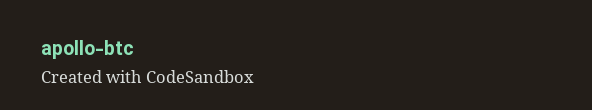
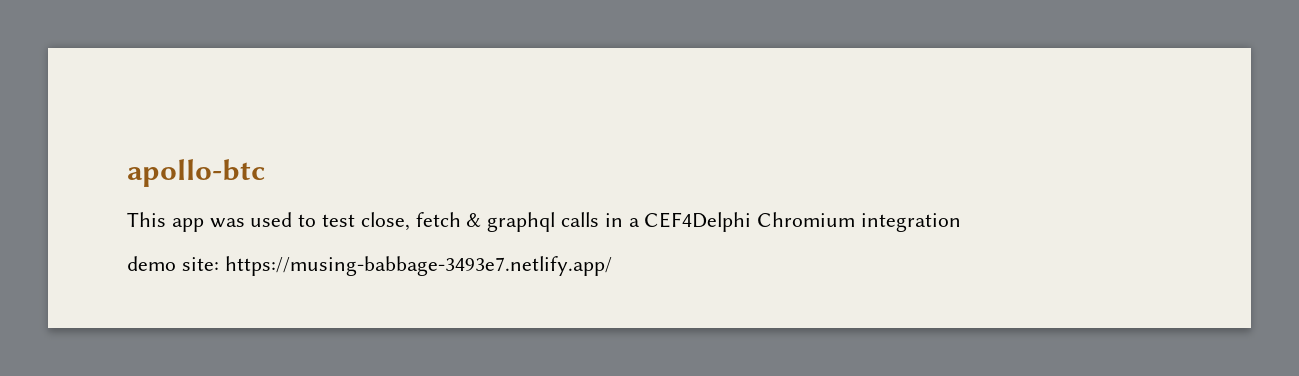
- Created with CodeSandbox
+ This app was used to test close, fetch & graphql calls in a CEF4Delphi Chromium integration
+ demo site: https://musing-babbage-3493e7.netlify.app/

